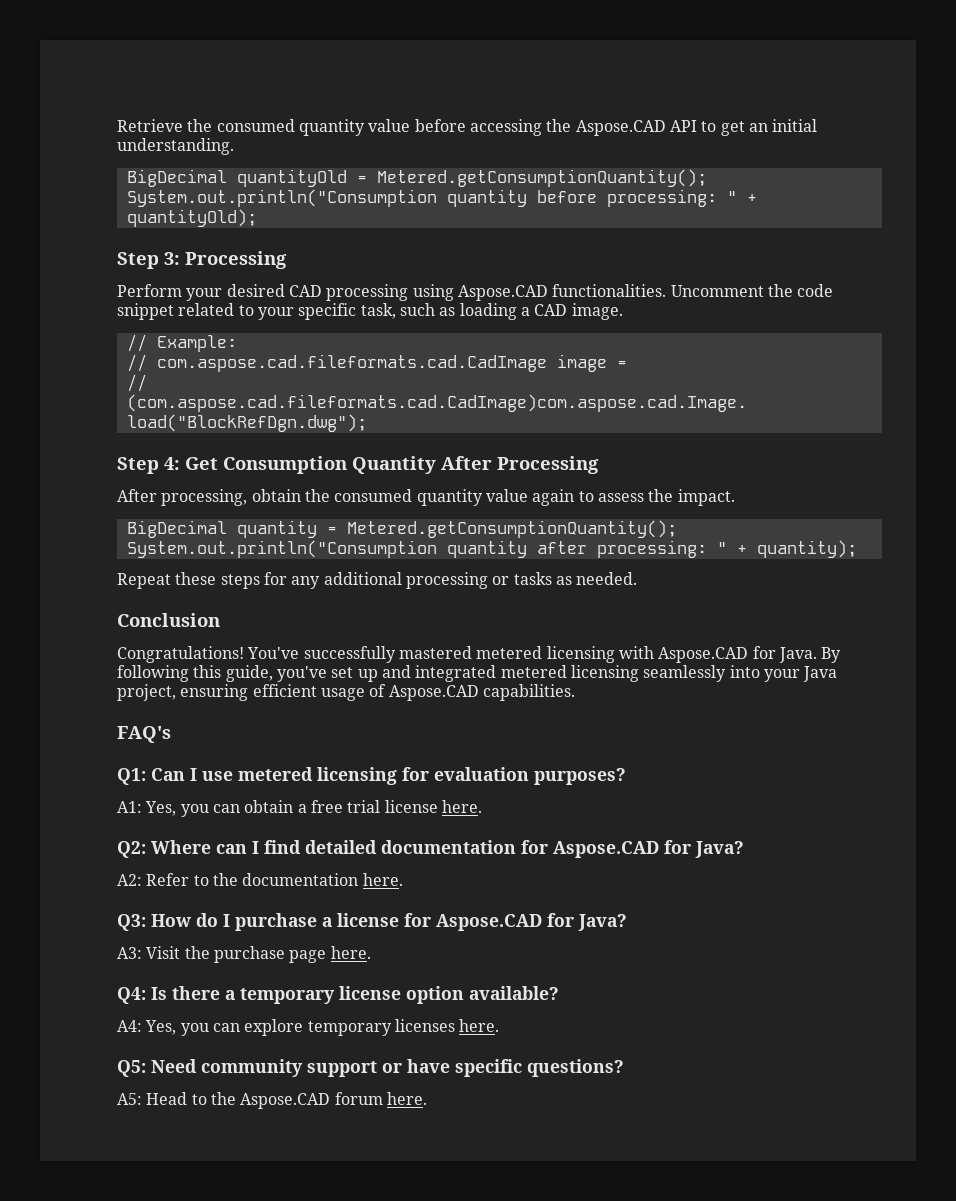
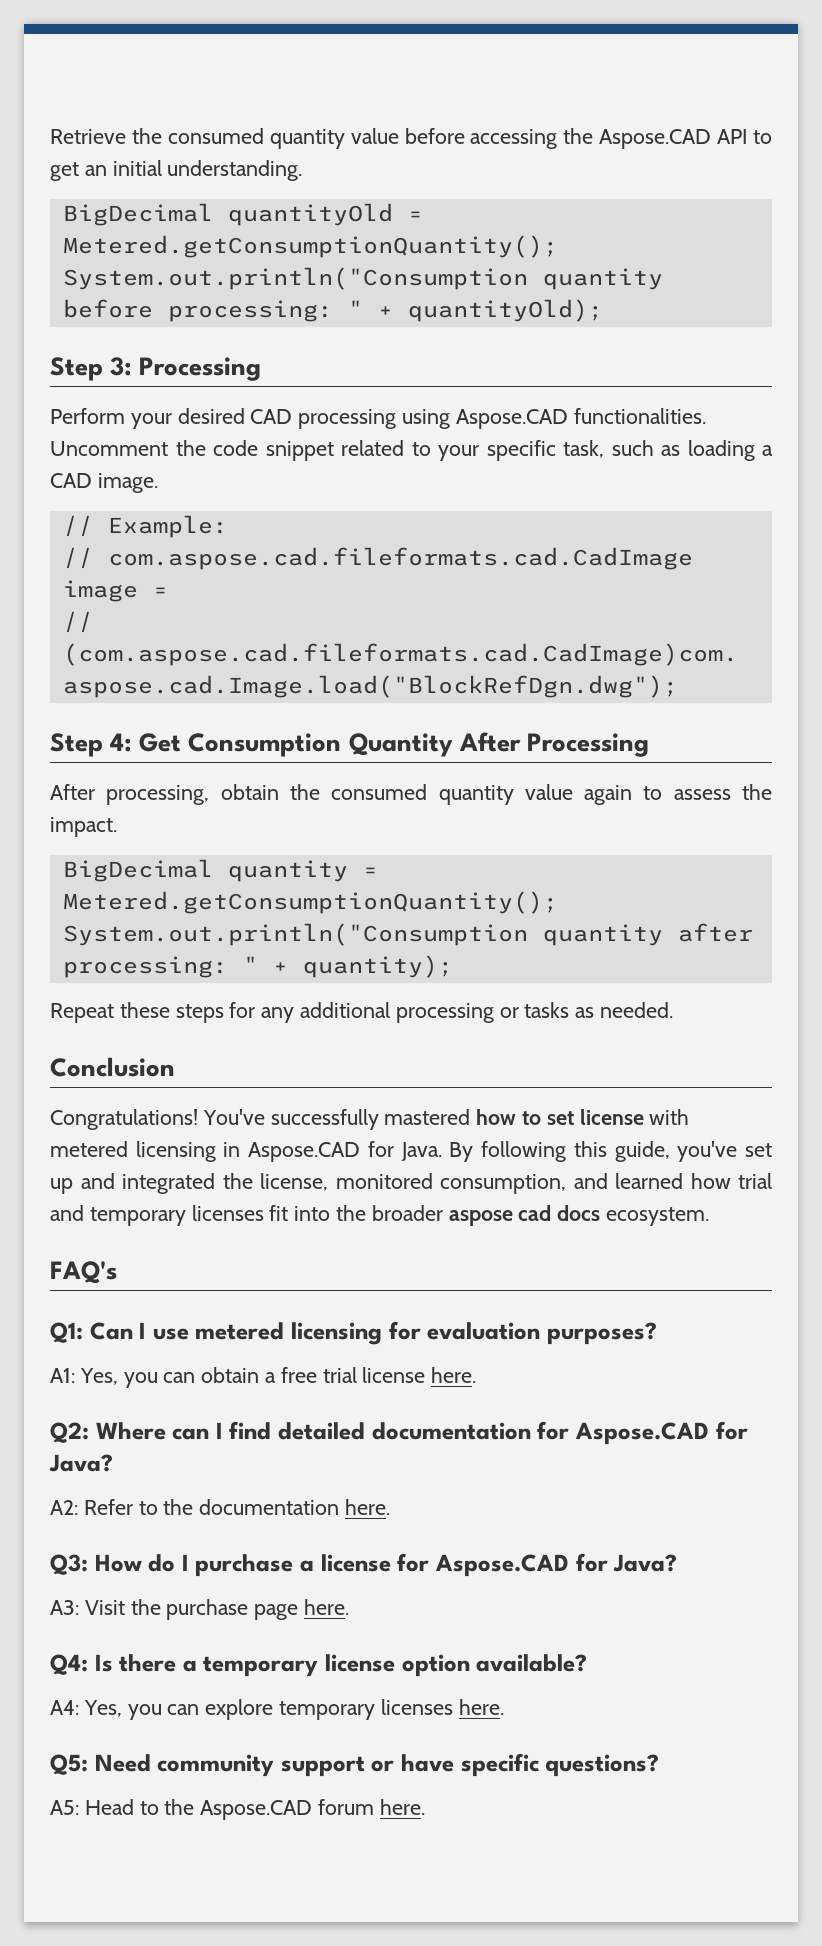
- You've successfully mastered metered licensing with Aspose.CAD for Java.
+ You've successfully mastered how to set license with metered licensing in Aspose.CAD for Java.
- By following this guide, you've set up and integrated metered licensing seamlessly into your Java project, ensuring efficient usage of Aspose.CAD capabilities.
+ By following this guide, you've set up and integrated the license, monitored consumption, and learned how trial and temporary licenses fit into the broader aspose cad docs ecosystem.

